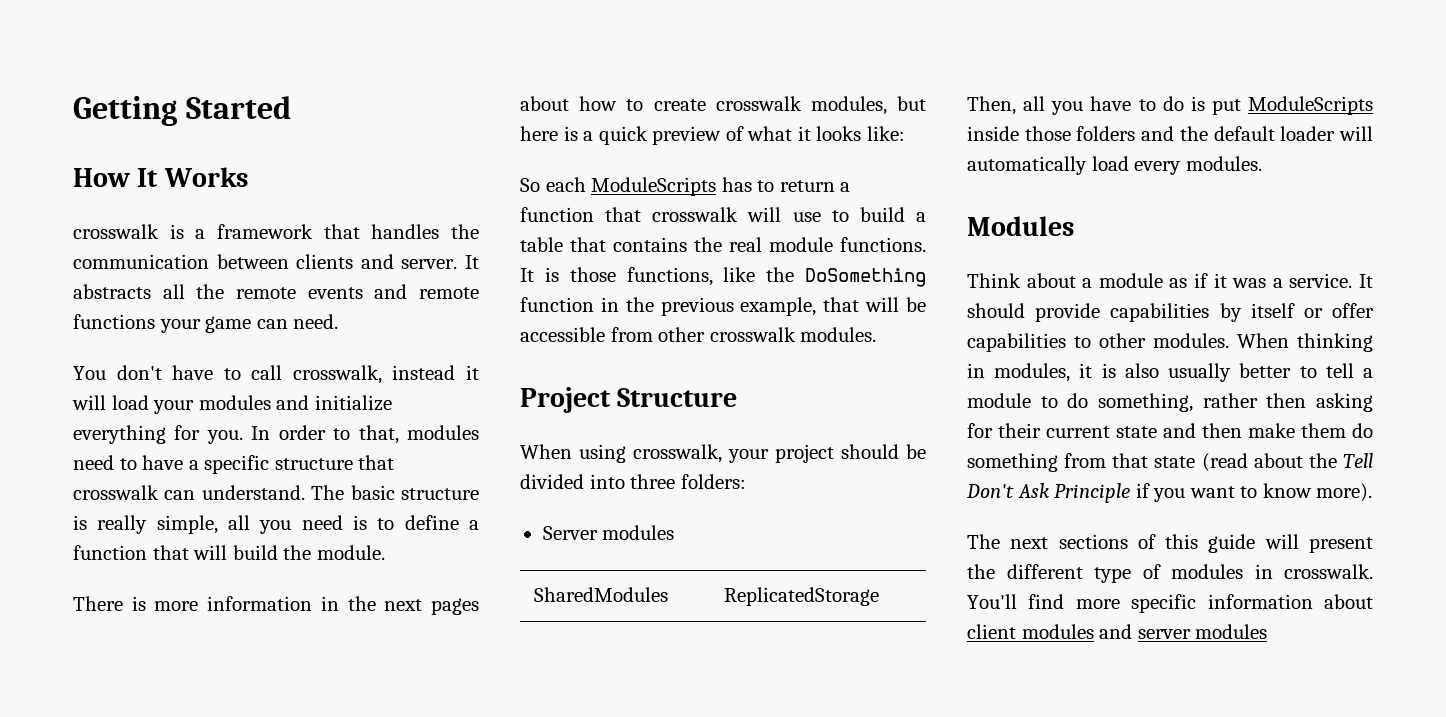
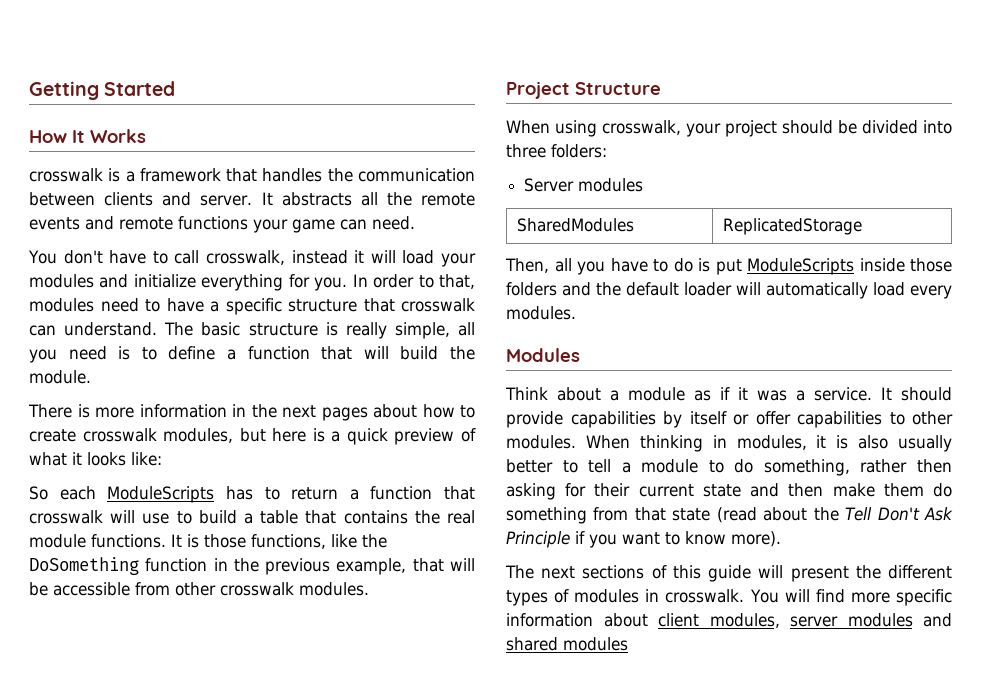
- The next sections of this guide will present the different type of modules in crosswalk.
+ The next sections of this guide will present the different types of modules in crosswalk.
- You'll find more specific information about client modules and server modules
+ You will find more specific information about client modules, server modules and shared modules

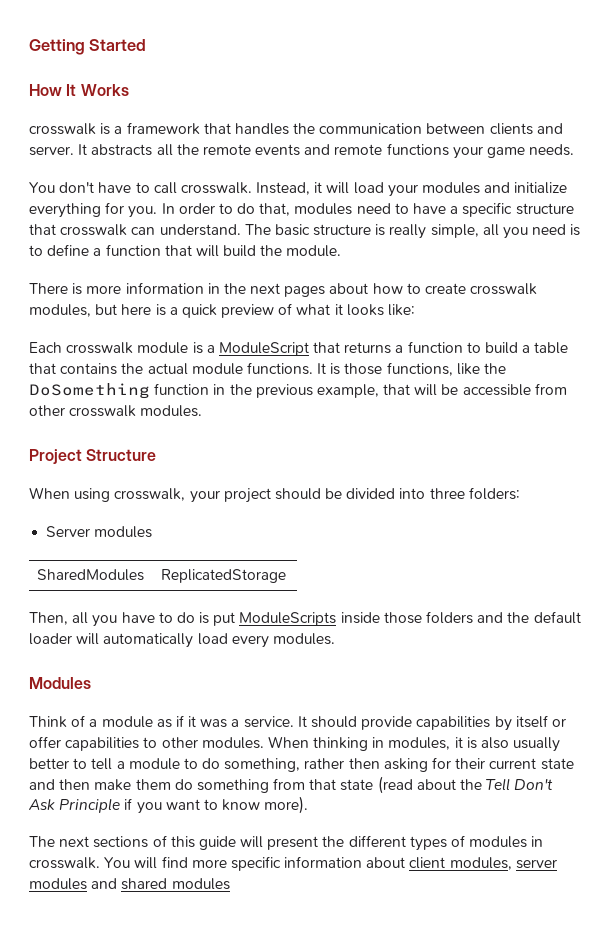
- It abstracts all the remote events and remote functions your game can need.
+ It abstracts all the remote events and remote functions your game needs.
- You don't have to call crosswalk, instead it will load your modules and initialize everything for you.
+ You don't have to call crosswalk. Instead, it will load your modules and initialize everything for you.
- In order to that, modules need to have a specific structure that crosswalk can understand.
+ In order to do that, modules need to have a specific structure that crosswalk can understand.
- So each ModuleScripts has to return a function that crosswalk will use to build a table that contains the real module functions.
+ Each crosswalk module is a ModuleScript that returns a function to build a table that contains the actual module functions.
- Think about a module as if it was a service.
+ Think of a module as if it was a service.

